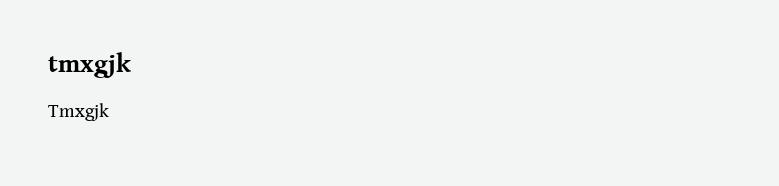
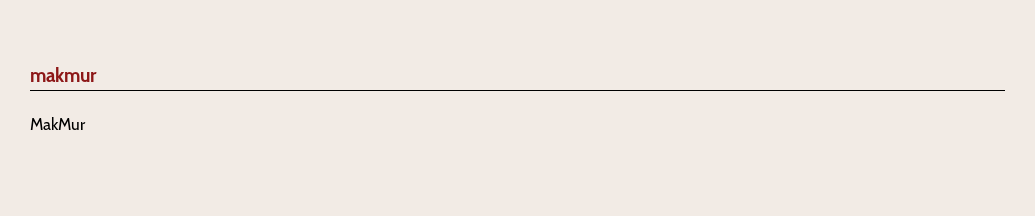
- tmxgjk
- Tmxgjk
+ makmur
+ MakMur

